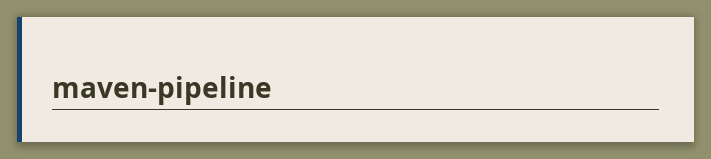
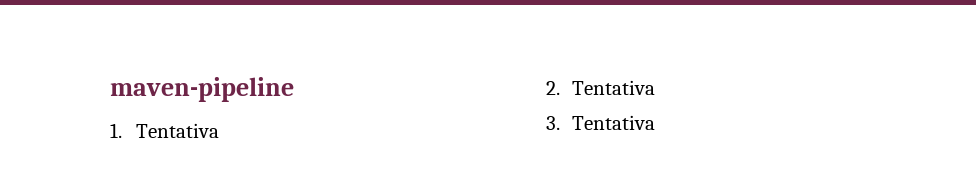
+ 1. Tentativa
+ 2. Tentativa
+ 3. Tentativa

